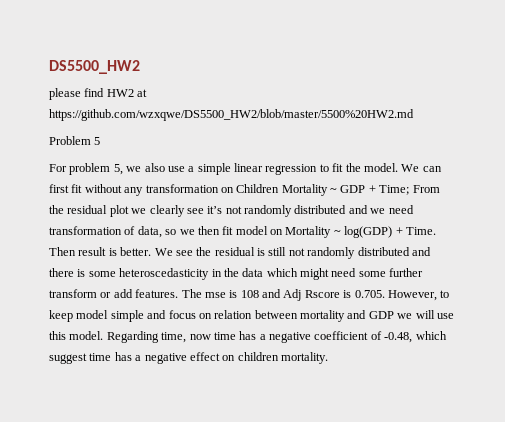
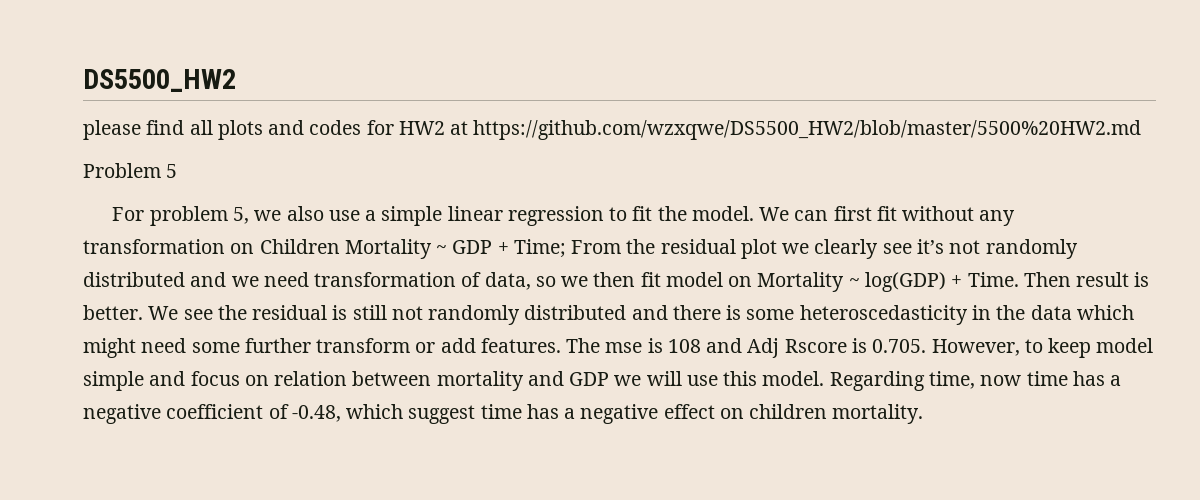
- please find HW2 at https://github.com/wzxqwe/DS5500_HW2/blob/master/5500%20HW2.md
+ please find all plots and codes for HW2 at https://github.com/wzxqwe/DS5500_HW2/blob/master/5500%20HW2.md

